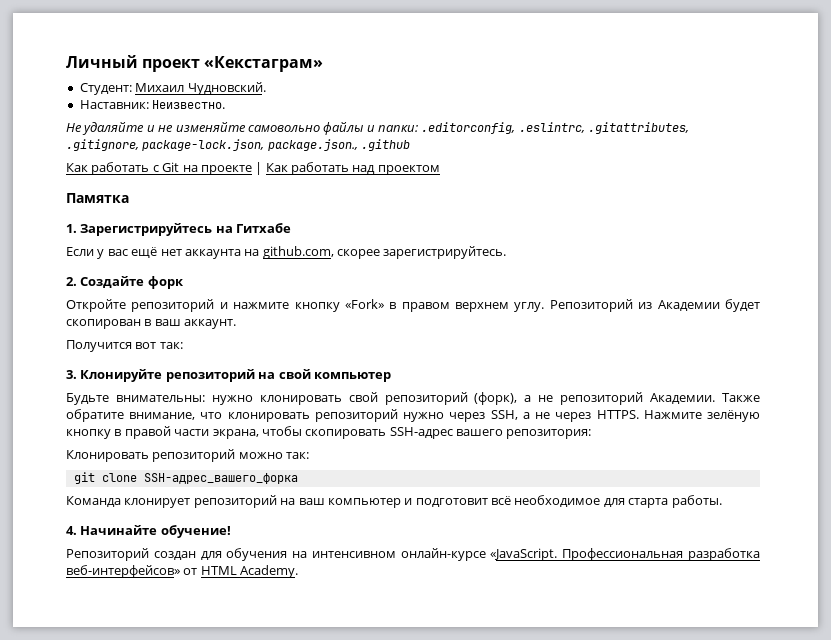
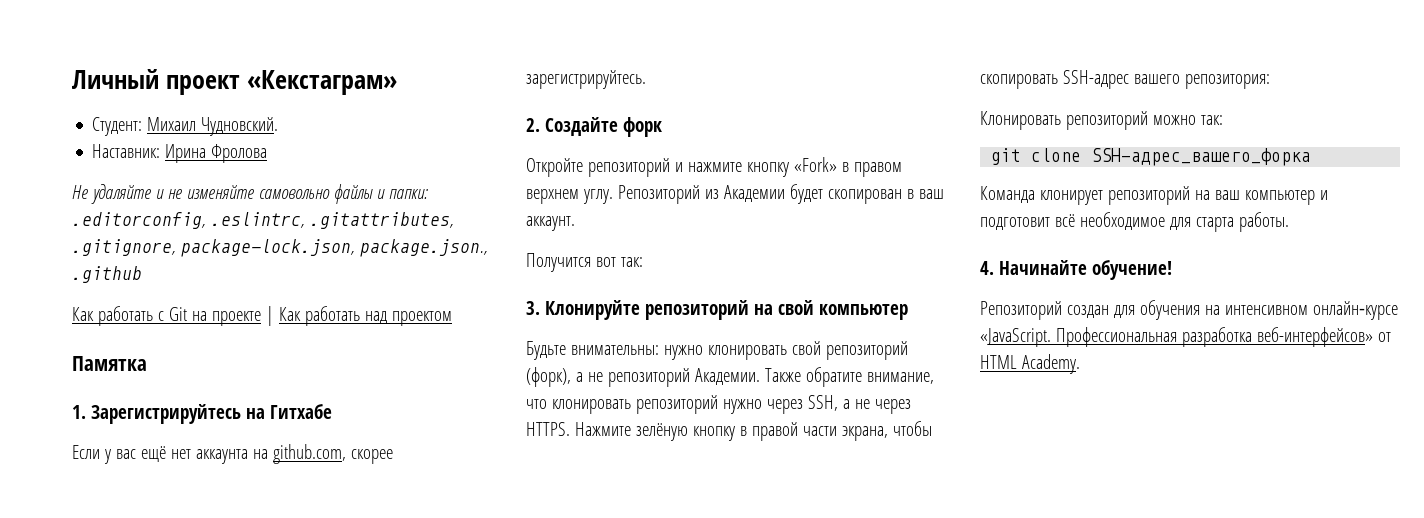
- Наставник: Неизвестно.
+ Наставник: Ирина Фролова

